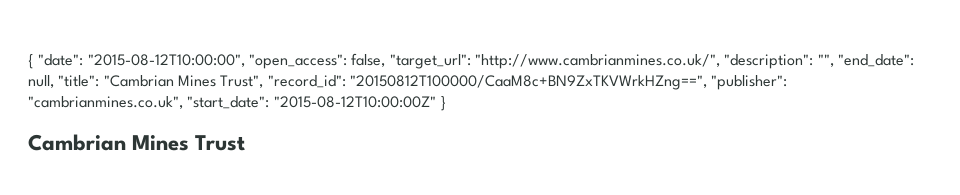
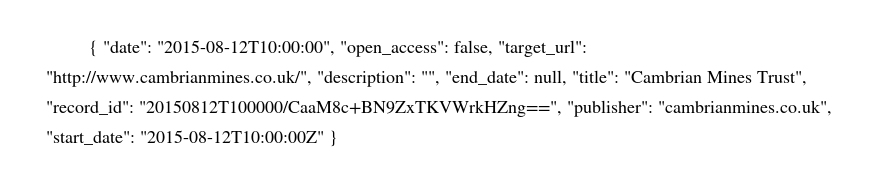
- Cambrian Mines Trust

